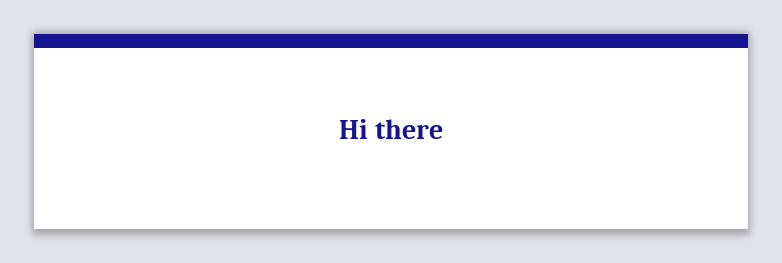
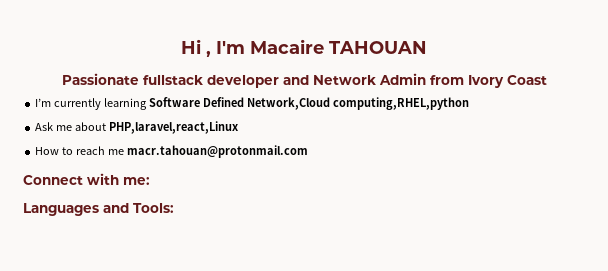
- Hi there
+ Hi , I'm Macaire TAHOUAN
+ Passionate fullstack developer and Network Admin from Ivory Coast
+ I’m currently learning Software Defined Network,Cloud computing,RHEL,python
+ Ask me about PHP,laravel,react,Linux
+ How to reach me macr.tahouan@protonmail.com
+ Connect with me:
+ Languages and Tools:

